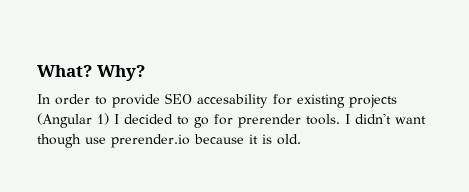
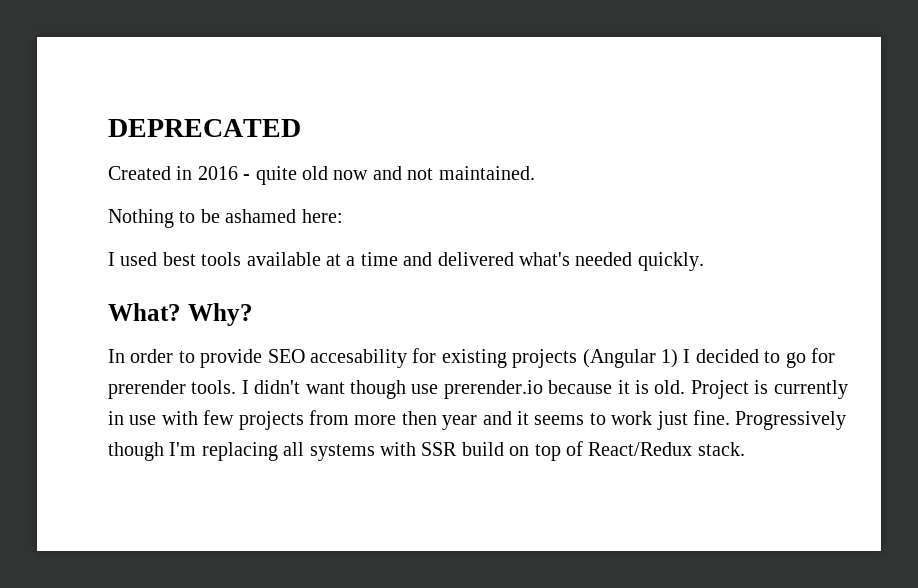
+ DEPRECATED
+ Created in 2016 - quite old now and not maintained.
+ Nothing to be ashamed here:
+ I used best tools available at a time and delivered what's needed quickly.
+ Project is currently in use with few projects from more then year and it seems to work just fine. Progressively though I'm replacing all systems with SSR build on top of React/Redux stack.

